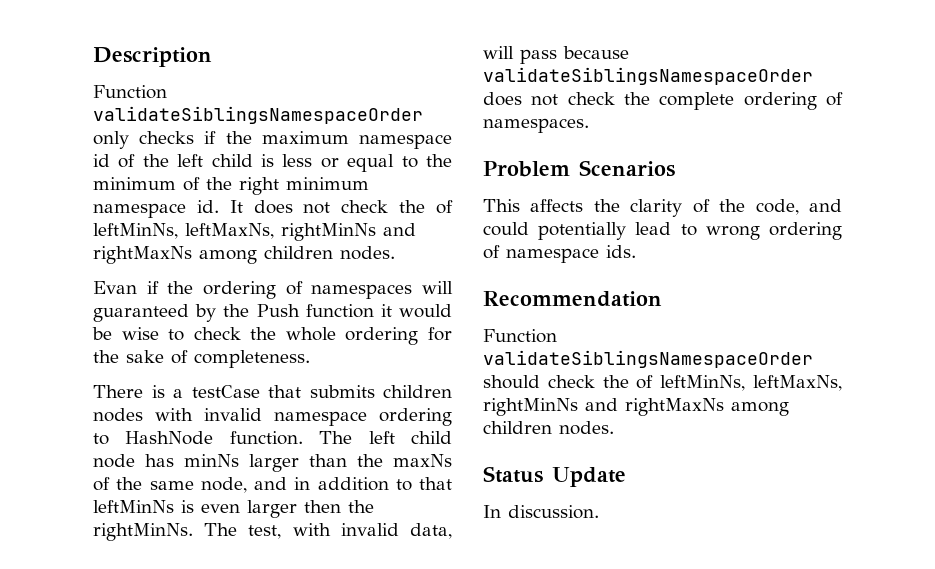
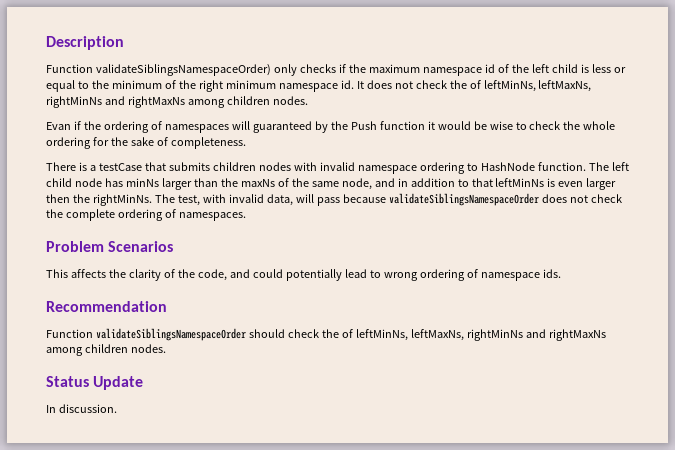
- Function validateSiblingsNamespaceOrder only checks if the maximum namespace id of the left child is less or equal to the minimum of the right minimum namespace id.
+ Function validateSiblingsNamespaceOrder) only checks if the maximum namespace id of the left child is less or equal to the minimum of the right minimum namespace id.

